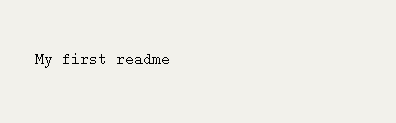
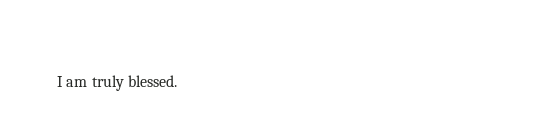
- My first readme
+ I am truly blessed.

